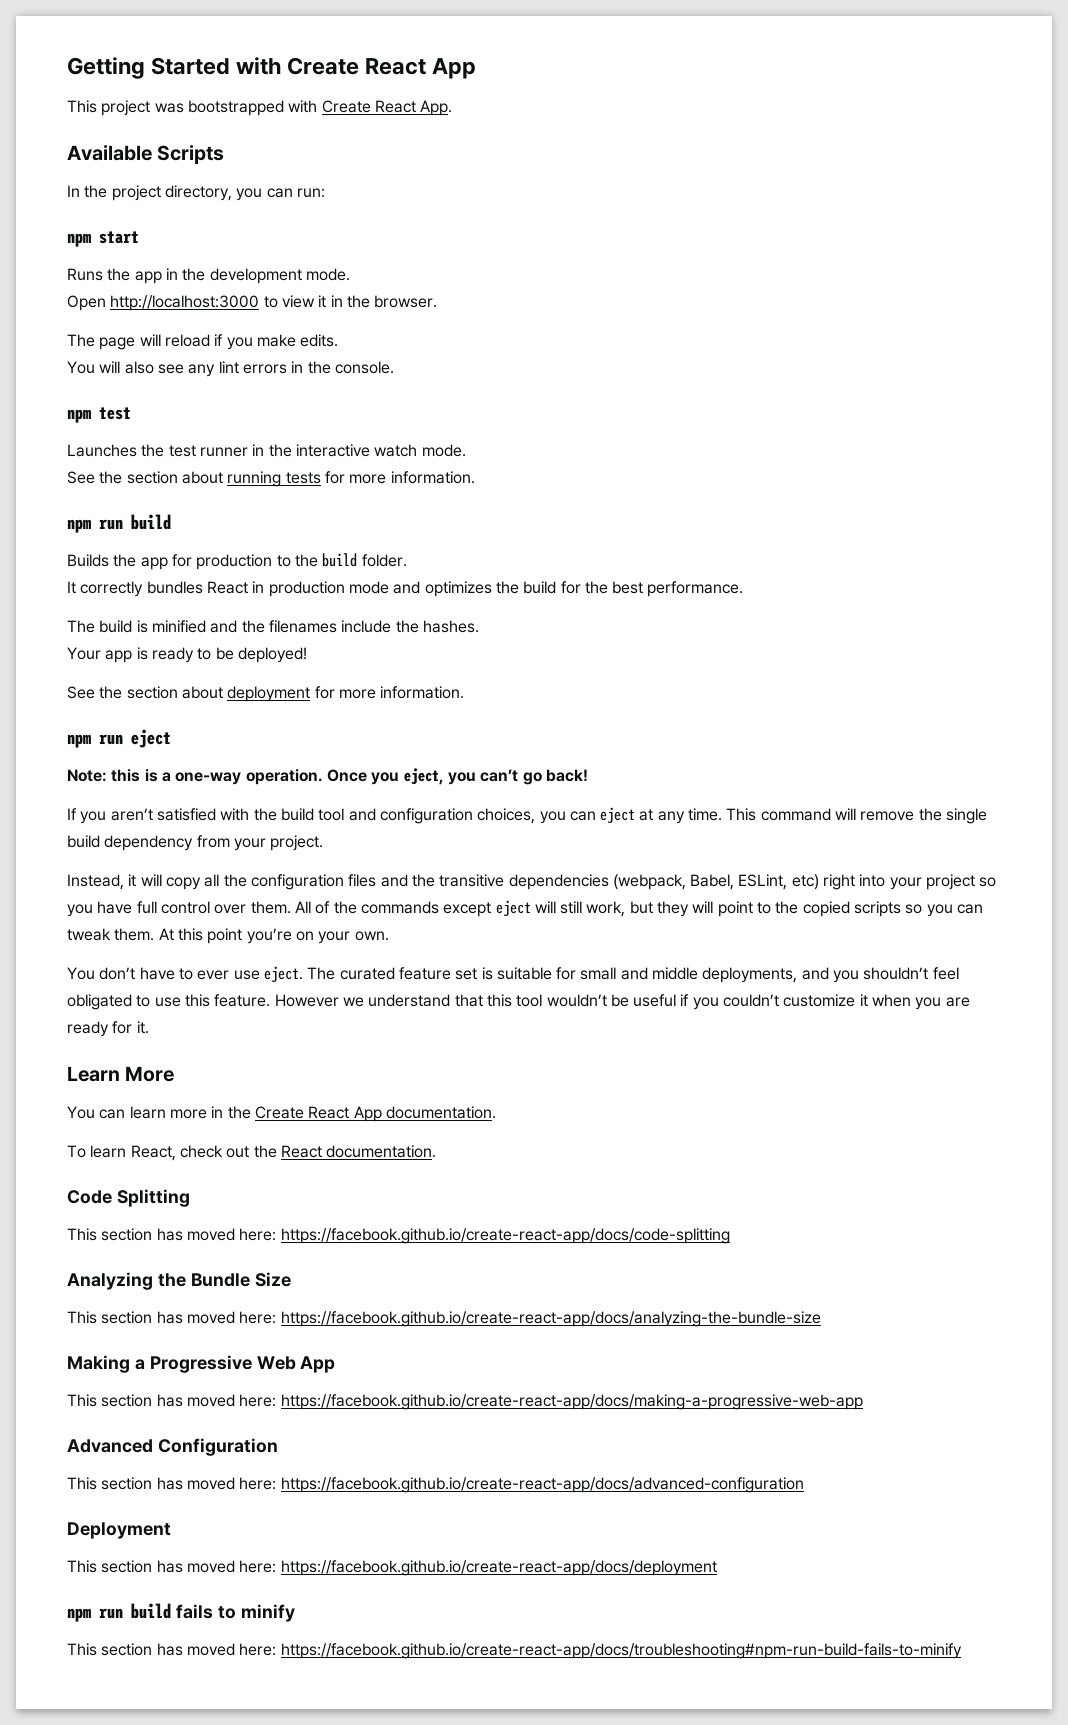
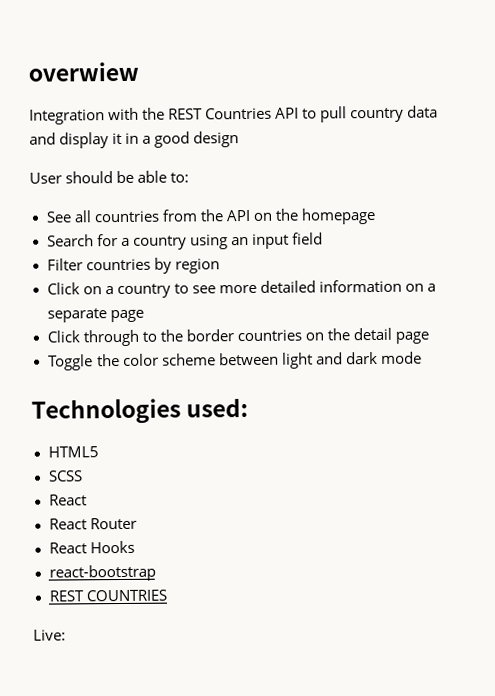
- Getting Started with Create React App
- This project was bootstrapped with Create React App.
- Available Scripts
- In the project directory, you can run:
- npm start
- Runs the app in the development mode.
- Open http://localhost:3000 to view it in the browser.
- The page will reload if you make edits.
- You will also see any lint errors in the console.
- npm test
- Launches the test runner in the interactive watch mode.
- See the section about running tests for more information.
- npm run build
- Builds the app for production to the build folder.
- It correctly bundles React in production mode and optimizes the build for the best performance.
- The build is minified and the filenames include the hashes.
- Your app is ready to be deployed!
- See the section about deployment for more information.
- npm run eject
- Note: this is a one-way operation. Once you eject, you can’t go back!
- If you aren’t satisfied with the build tool and configuration choices, you can eject at any time. This command will remove the single build dependency from your project.
- Instead, it will copy all the configuration files and the transitive dependencies (webpack, Babel, ESLint, etc) right into your project so you have full control over them. All of the commands except eject will still work, but they will point to the copied scripts so you can tweak them. At this point you’re on your own.
- You don’t have to ever use eject. The curated feature set is suitable for small and middle deployments, and you shouldn’t feel obligated to use this feature. However we understand that this tool wouldn’t be useful if you couldn’t customize it when you are ready for it.
- Learn More
- You can learn more in the Create React App documentation.
- To learn React, check out the React documentation.
- Code Splitting
- This section has moved here: https://facebook.github.io/create-react-app/docs/code-splitting
- Analyzing the Bundle Size
- This section has moved here: https://facebook.github.io/create-react-app/docs/analyzing-the-bundle-size
- Making a Progressive Web App
- This section has moved here: https://facebook.github.io/create-react-app/docs/making-a-progressive-web-app
- Advanced Configuration
- This section has moved here: https://facebook.github.io/create-react-app/docs/advanced-configuration
- Deployment
- This section has moved here: https://facebook.github.io/create-react-app/docs/deployment
- npm run build fails to minify
- This section has moved here: https://facebook.github.io/create-react-app/docs/troubleshooting#npm-run-build-fails-to-minify
+ overwiew
+ Integration with the REST Countries API to pull country data and display it in a good design
+ User should be able to:
+ See all countries from the API on the homepage
+ Search for a country using an input field
+ Filter countries by region
+ Click on a country to see more detailed information on a separate page
+ Click through to the border countries on the detail page
+ Toggle the color scheme between light and dark mode
+ Technologies used:
+ HTML5
+ SCSS
+ React
+ React Router
+ React Hooks
+ react-bootstrap
+ REST COUNTRIES
+ Live:

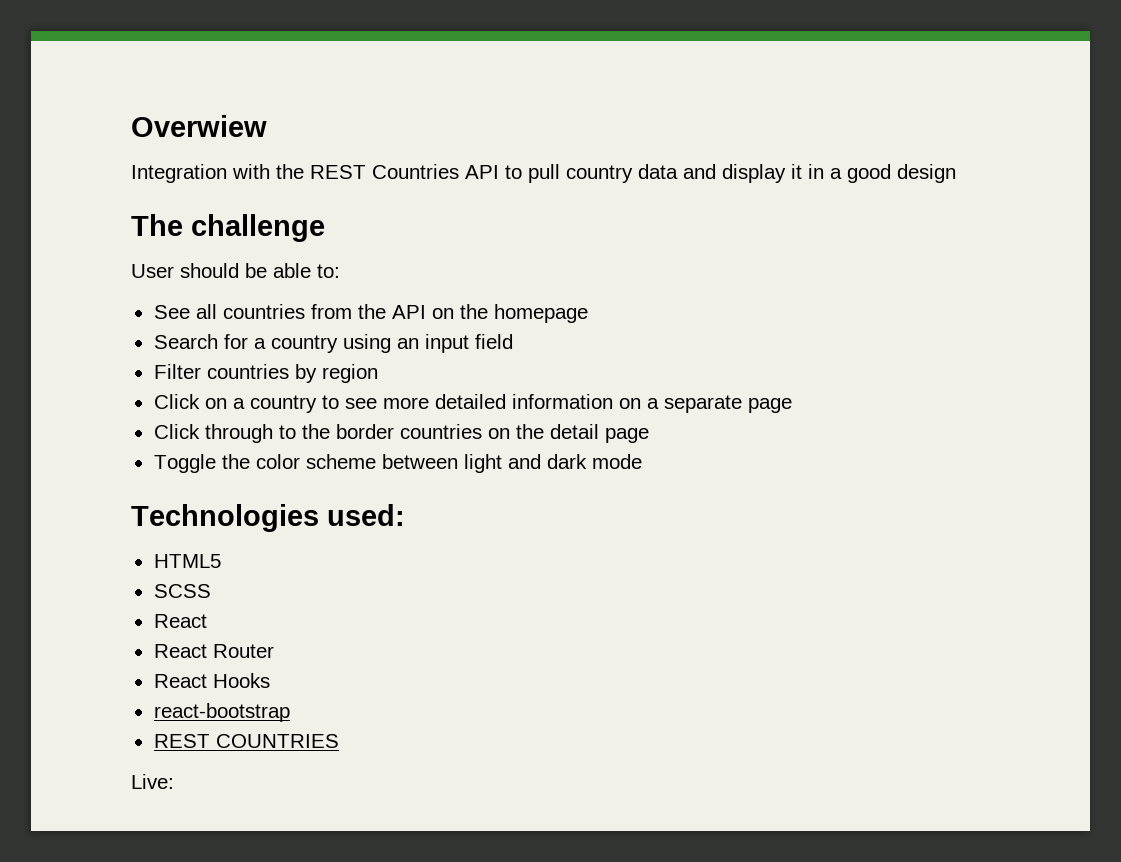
- overwiew
+ Overwiew
+ The challenge

